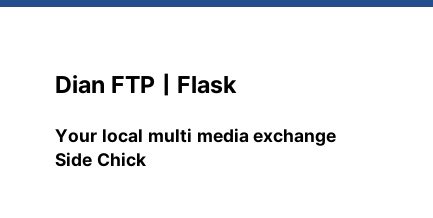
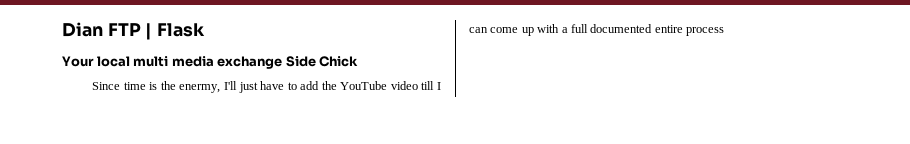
+ Since time is the enermy, I'll just have to add the YouTube video till I can come up with a full documented entire process

